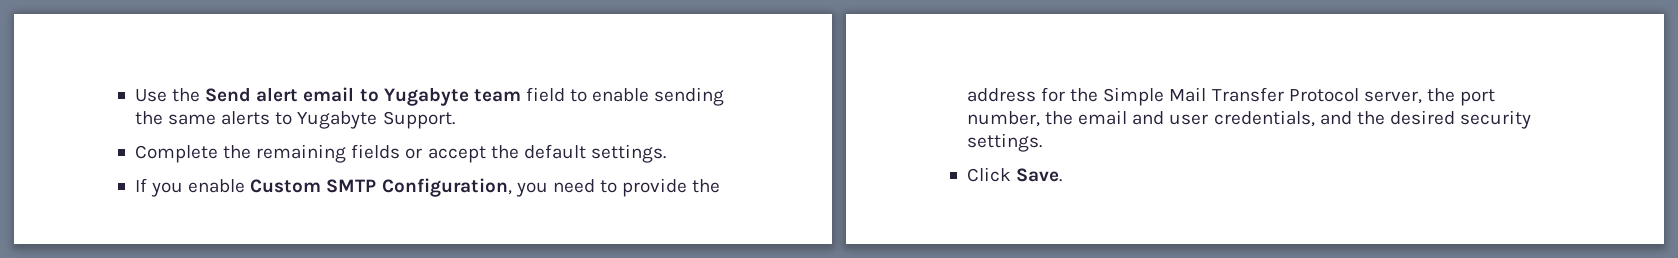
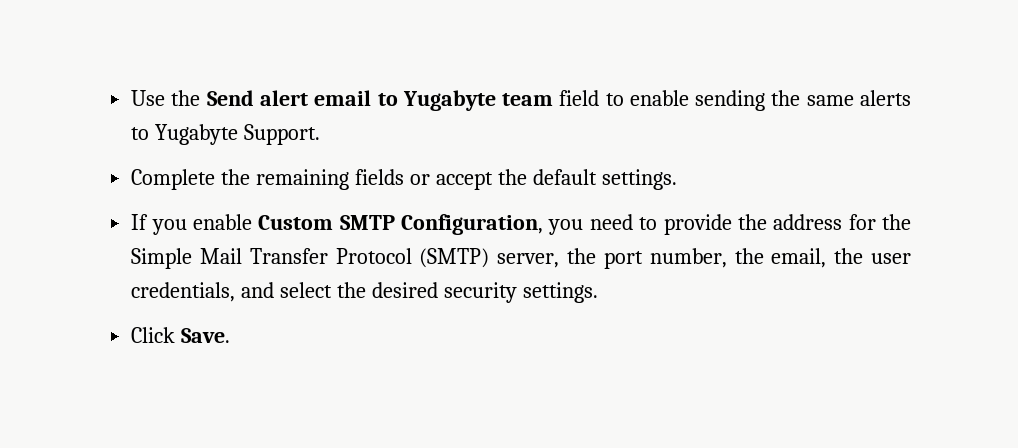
- If you enable Custom SMTP Configuration, you need to provide the address for the Simple Mail Transfer Protocol server, the port number, the email and user credentials, and the desired security settings.
+ If you enable Custom SMTP Configuration, you need to provide the address for the Simple Mail Transfer Protocol (SMTP) server, the port number, the email, the user credentials, and select the desired security settings.

